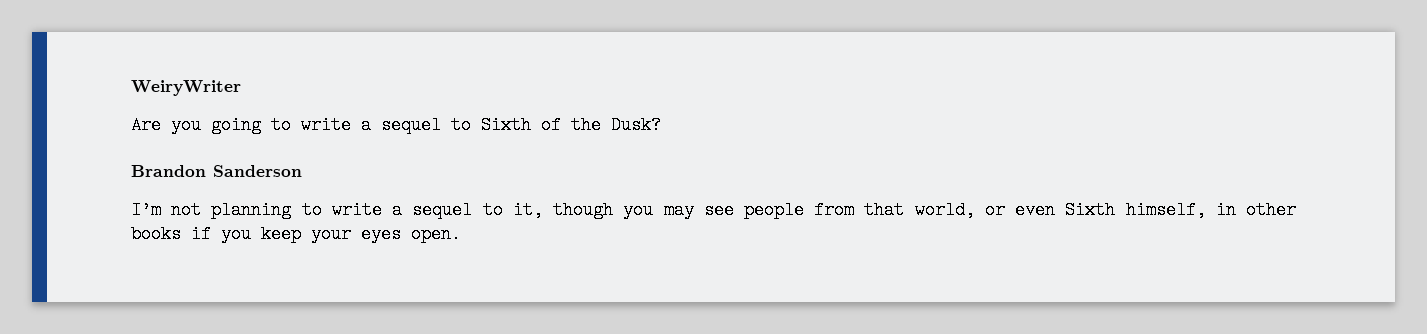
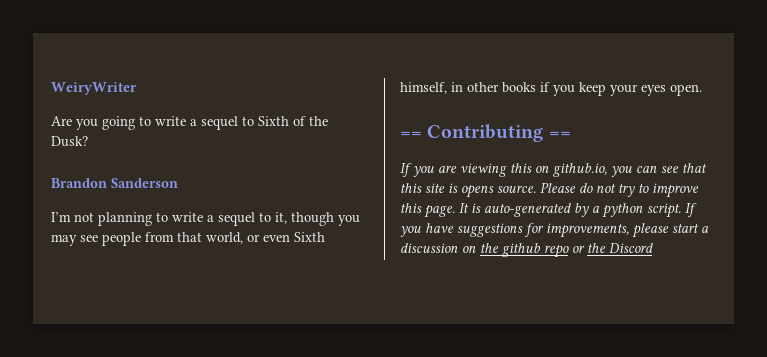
+ == Contributing ==
+ If you are viewing this on github.io, you can see that this site is opens source. Please do not try to improve this page. It is auto-generated by a python script. If you have suggestions for improvements, please start a discussion on the github repo or the Discord

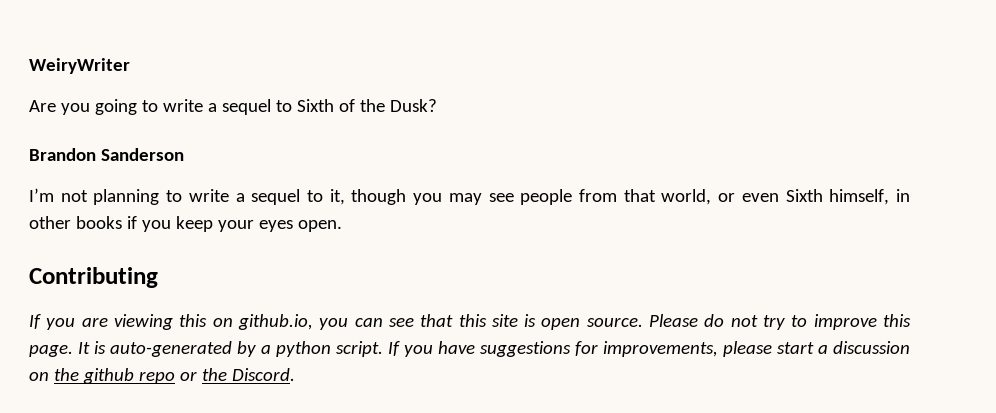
- == Contributing ==
+ Contributing
- If you are viewing this on github.io, you can see that this site is opens source.
+ If you are viewing this on github.io, you can see that this site is open source.
- If you have suggestions for improvements, please start a discussion on the github repo or the Discord
+ If you have suggestions for improvements, please start a discussion on the github repo or the Discord.

